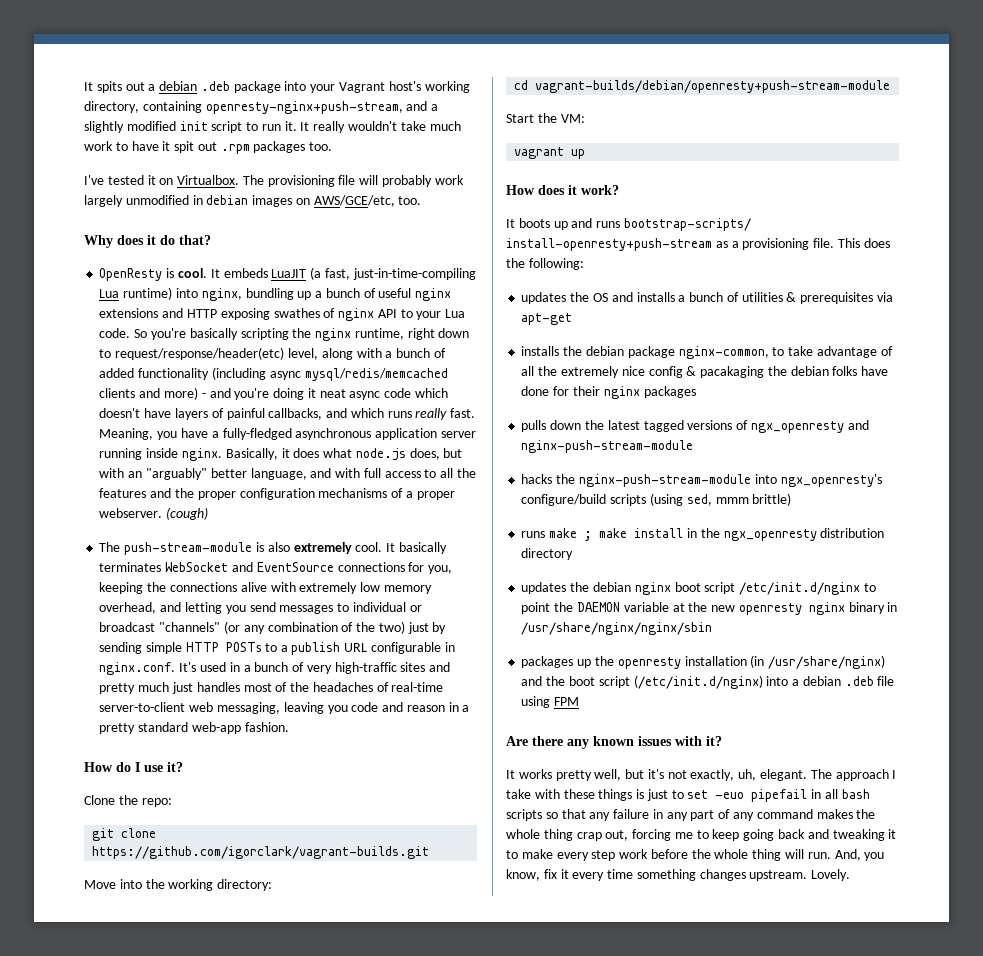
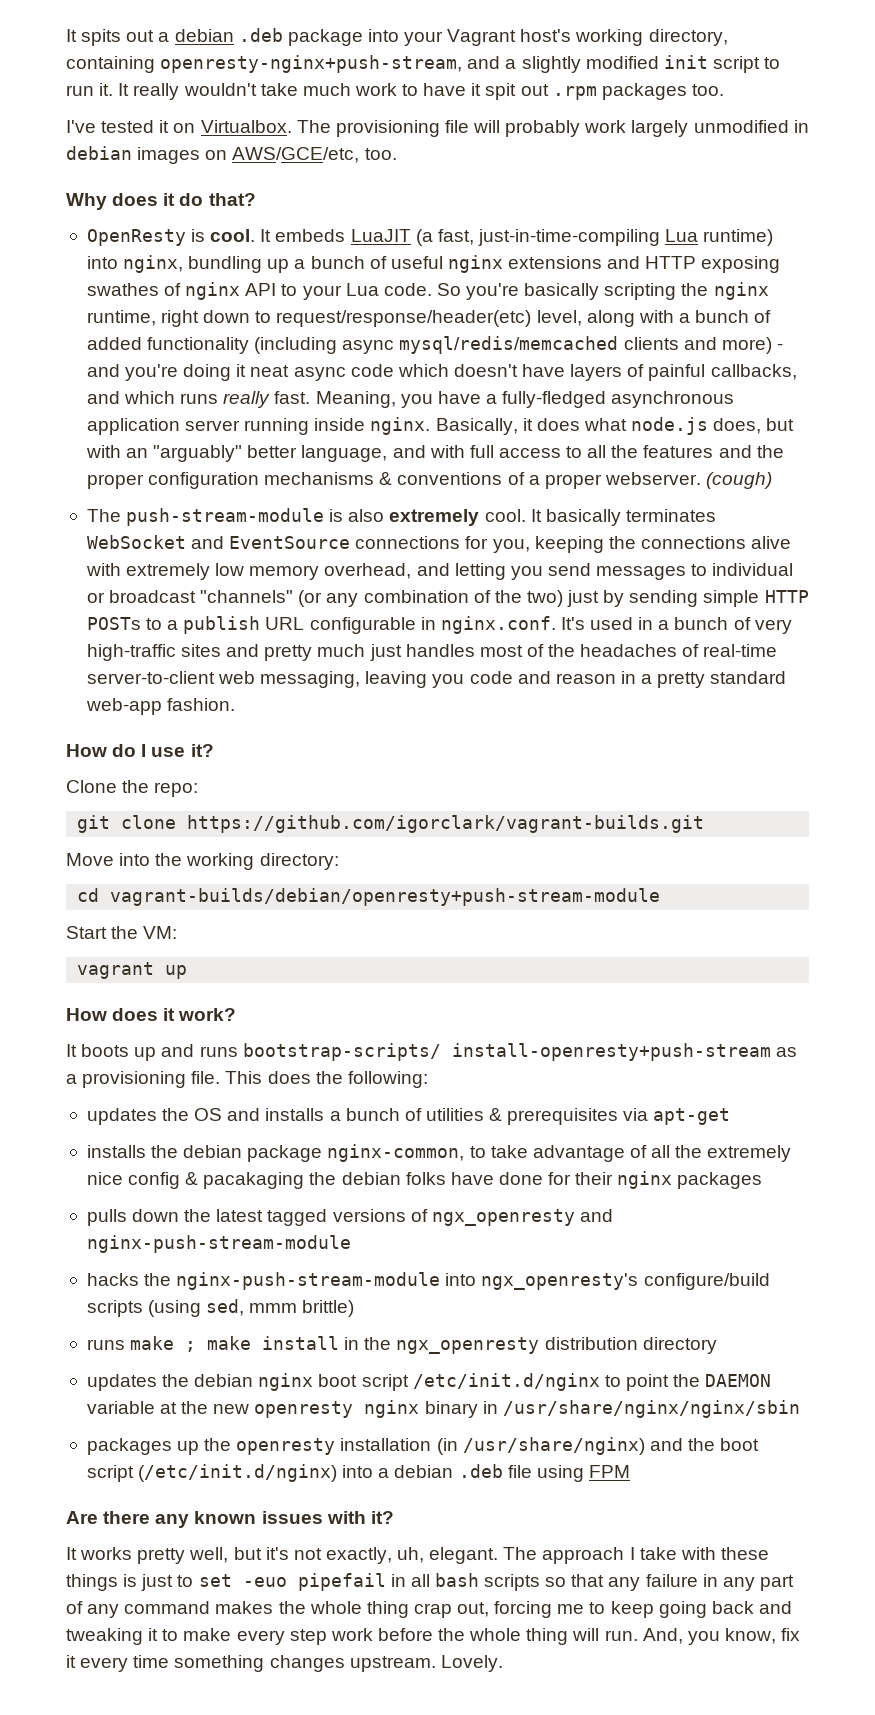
- Basically, it does what node.js does, but with an "arguably" better language, and with full access to all the features and the proper configuration mechanisms of a proper webserver.
+ Basically, it does what node.js does, but with an "arguably" better language, and with full access to all the features and the proper configuration mechanisms & conventions of a proper webserver.

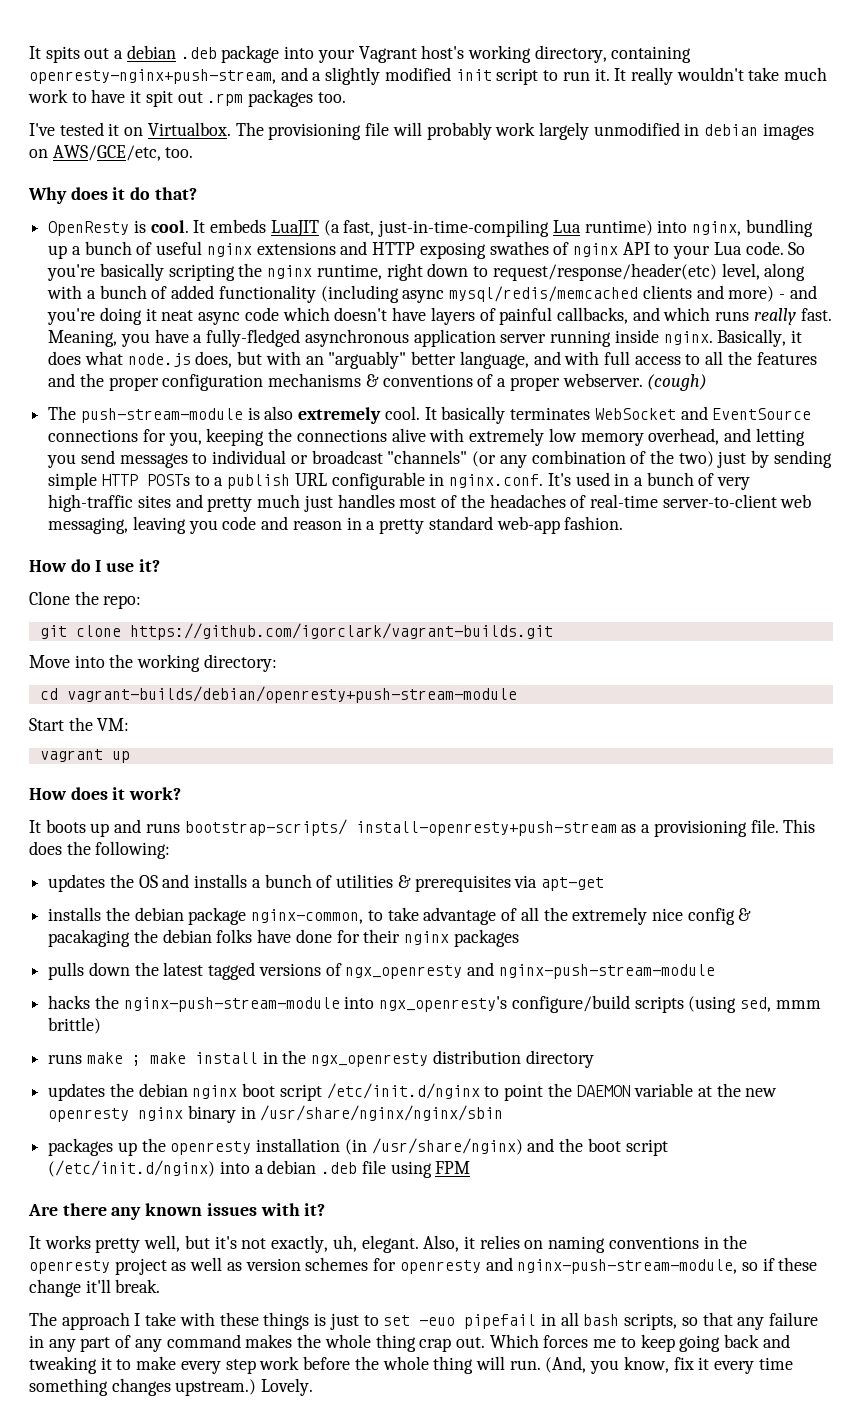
- It works pretty well, but it's not exactly, uh, elegant. The approach I take with these things is just to set -euo pipefail in all bash scripts so that any failure in any part of any command makes the whole thing crap out, forcing me to keep going back and tweaking it to make every step work before the whole thing will run.
+ It works pretty well, but it's not exactly, uh, elegant. Also, it relies on naming conventions in the openresty project as well as version schemes for openresty and nginx-push-stream-module, so if these change it'll break.
+ The approach I take with these things is just to set -euo pipefail in all bash scripts, so that any failure in any part of any command makes the whole thing crap out. Which forces me to keep going back and tweaking it to make every step work before the whole thing will run.
- And, you know, fix it every time something changes upstream.
+ (And, you know, fix it every time something changes upstream.)

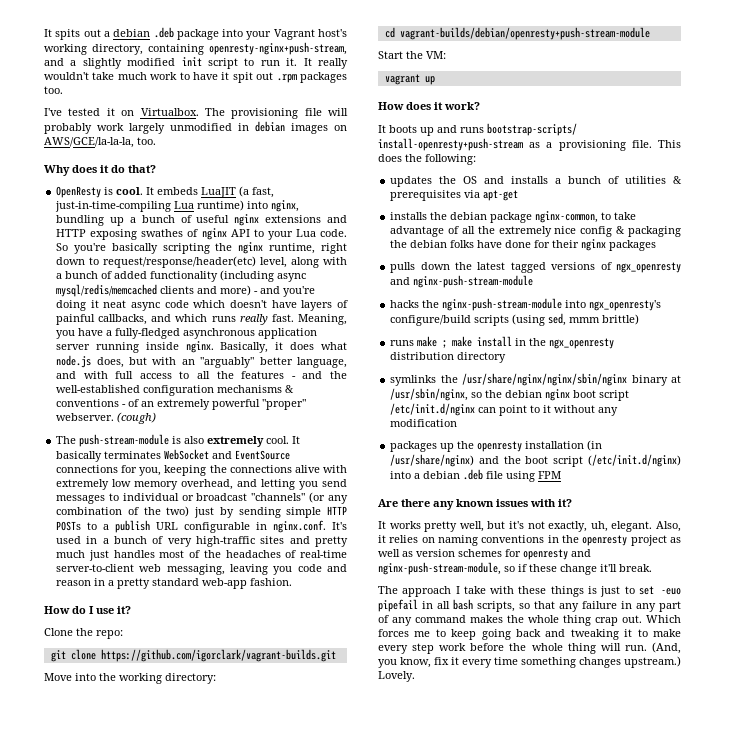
- The provisioning file will probably work largely unmodified in debian images on AWS/GCE/etc, too.
+ The provisioning file will probably work largely unmodified in debian images on AWS/GCE/la-la-la, too.
- Basically, it does what node.js does, but with an "arguably" better language, and with full access to all the features and the proper configuration mechanisms & conventions of a proper webserver.
+ Basically, it does what node.js does, but with an "arguably" better language, and with full access to all the features - and the well-established configuration mechanisms & conventions - of an extremely powerful "proper" webserver.
- installs the debian package nginx-common, to take advantage of all the extremely nice config & pacakaging the debian folks have done for their nginx packages
+ installs the debian package nginx-common, to take advantage of all the extremely nice config & packaging the debian folks have done for their nginx packages
- updates the debian nginx boot script /etc/init.d/nginx to point the DAEMON variable at the new openresty nginx binary in /usr/share/nginx/nginx/sbin
+ symlinks the /usr/share/nginx/nginx/sbin/nginx binary at /usr/sbin/nginx, so the debian nginx boot script /etc/init.d/nginx can point to it without any modification

